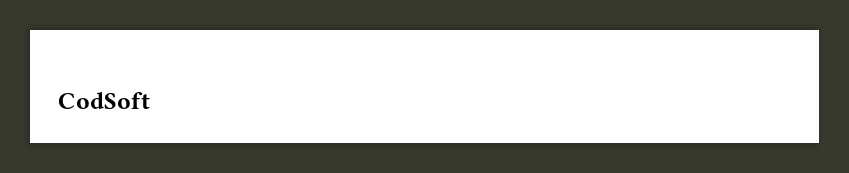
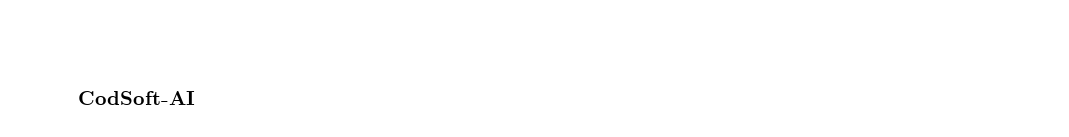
- CodSoft
+ CodSoft-AI

